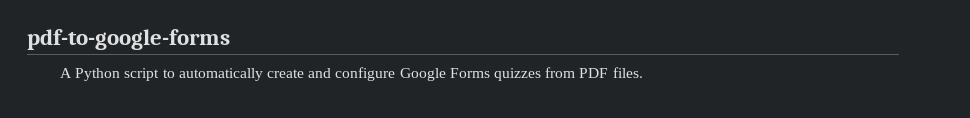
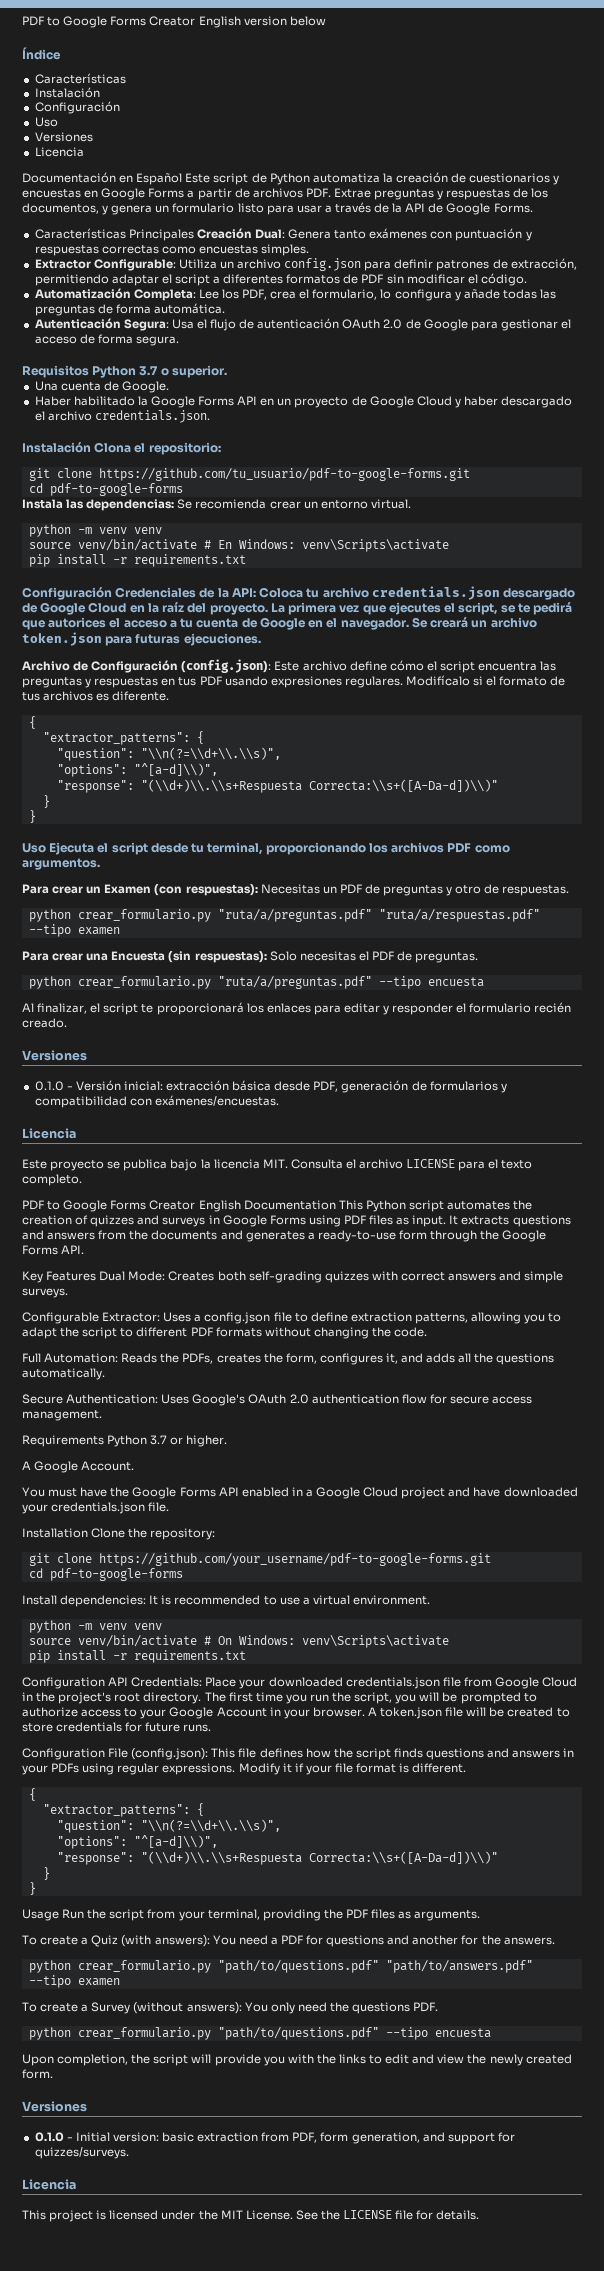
- pdf-to-google-forms
- A Python script to automatically create and configure Google Forms quizzes from PDF files.
+ PDF to Google Forms Creator English version below
+ Índice
+ Características
+ Instalación
+ Configuración
+ Uso
+ Versiones
+ Licencia
+ Documentación en Español Este script de Python automatiza la creación de cuestionarios y encuestas en Google Forms a partir de archivos PDF. Extrae preguntas y respuestas de los documentos, y genera un formulario listo para usar a través de la API de Google Forms.
+ Características Principales Creación Dual: Genera tanto exámenes con puntuación y respuestas correctas como encuestas simples.
+ Extractor Configurable: Utiliza un archivo config.json para definir patrones de extracción, permitiendo adaptar el script a diferentes formatos de PDF sin modificar el código.
+ Automatización Completa: Lee los PDF, crea el formulario, lo configura y añade todas las preguntas de forma automática.
+ Autenticación Segura: Usa el flujo de autenticación OAuth 2.0 de Google para gestionar el acceso de forma segura.
+ Requisitos Python 3.7 o superior.
+ Una cuenta de Google.
+ Haber habilitado la Google Forms API en un proyecto de Google Cloud y haber descargado el archivo credentials.json.
+ Instalación Clona el repositorio:
+ git clone https://github.com/tu_usuario/pdf-to-google-forms.git
+ cd pdf-to-google-forms
+ Instala las dependencias: Se recomienda crear un entorno virtual.
+ python -m venv venv
+ source venv/bin/activate # En Windows: venv\Scripts\activate
+ pip install -r requirements.txt
+ Configuración Credenciales de la API: Coloca tu archivo credentials.json descargado de Google Cloud en la raíz del proyecto. La primera vez que ejecutes el script, se te pedirá que autorices el acceso a tu cuenta de Google en el navegador. Se creará un archivo token.json para futuras ejecuciones.
+ Archivo de Configuración (config.json): Este archivo define cómo el script encuentra las preguntas y respuestas en tus PDF usando expresiones regulares. Modifícalo si el formato de tus archivos es diferente.
+ {
+ "extractor_patterns": {
+ "question": "\\n(?=\\d+\\.\\s)",
+ "options": "^[a-d]\\)",
+ "response": "(\\d+)\\.\\s+Respuesta Correcta:\\s+([A-Da-d])\\)"
+ }
+ }
+ Uso Ejecuta el script desde tu terminal, proporcionando los archivos PDF como argumentos.
+ Para crear un Examen (con respuestas): Necesitas un PDF de preguntas y otro de respuestas.
+ python crear_formulario.py "ruta/a/preguntas.pdf" "ruta/a/respuestas.pdf" --tipo examen
+ Para crear una Encuesta (sin respuestas): Solo necesitas el PDF de preguntas.
+ python crear_formulario.py "ruta/a/preguntas.pdf" --tipo encuesta
+ Al finalizar, el script te proporcionará los enlaces para editar y responder el formulario recién creado.
+ Versiones
+ 0.1.0 - Versión inicial: extracción básica desde PDF, generación de formularios y compatibilidad con exámenes/encuestas.
+ Licencia
+ Este proyecto se publica bajo la licencia MIT. Consulta el archivo LICENSE para el texto completo.
+ PDF to Google Forms Creator English Documentation This Python script automates the creation of quizzes and surveys in Google Forms using PDF files as input. It extracts questions and answers from the documents and generates a ready-to-use form through the Google Forms API.
+ Key Features Dual Mode: Creates both self-grading quizzes with correct answers and simple surveys.
+ Configurable Extractor: Uses a config.json file to define extraction patterns, allowing you to adapt the script to different PDF formats without changing the code.
+ Full Automation: Reads the PDFs, creates the form, configures it, and adds all the questions automatically.
+ Secure Authentication: Uses Google's OAuth 2.0 authentication flow for secure access management.
+ Requirements Python 3.7 or higher.
+ A Google Account.
+ You must have the Google Forms API enabled in a Google Cloud project and have downloaded your credentials.json file.
+ Installation Clone the repository:
+ git clone https://github.com/your_username/pdf-to-google-forms.git
+ cd pdf-to-google-forms
+ Install dependencies: It is recommended to use a virtual environment.
+ python -m venv venv
+ source venv/bin/activate # On Windows: venv\Scripts\activate
+ pip install -r requirements.txt
+ Configuration API Credentials: Place your downloaded credentials.json file from Google Cloud in the project's root directory. The first time you run the script, you will be prompted to authorize access to your Google Account in your browser. A token.json file will be created to store credentials for future runs.
+ Configuration File (config.json): This file defines how the script finds questions and answers in your PDFs using regular expressions. Modify it if your file format is different.
+ {
+ "extractor_patterns": {
+ "question": "\\n(?=\\d+\\.\\s)",
+ "options": "^[a-d]\\)",
+ "response": "(\\d+)\\.\\s+Respuesta Correcta:\\s+([A-Da-d])\\)"
+ }
+ }
+ Usage Run the script from your terminal, providing the PDF files as arguments.
+ To create a Quiz (with answers): You need a PDF for questions and another for the answers.
+ python crear_formulario.py "path/to/questions.pdf" "path/to/answers.pdf" --tipo examen
+ To create a Survey (without answers): You only need the questions PDF.
+ python crear_formulario.py "path/to/questions.pdf" --tipo encuesta
+ Upon completion, the script will provide you with the links to edit and view the newly created form.
+ Versiones
+ 0.1.0 - Initial version: basic extraction from PDF, form generation, and support for quizzes/surveys.
+ Licencia
+ This project is licensed under the MIT License. See the LICENSE file for details.

